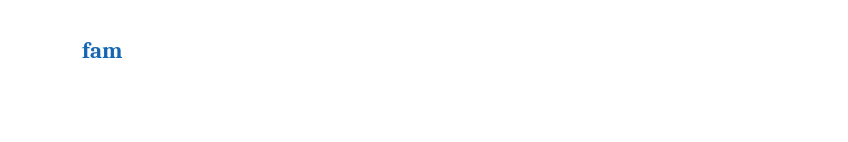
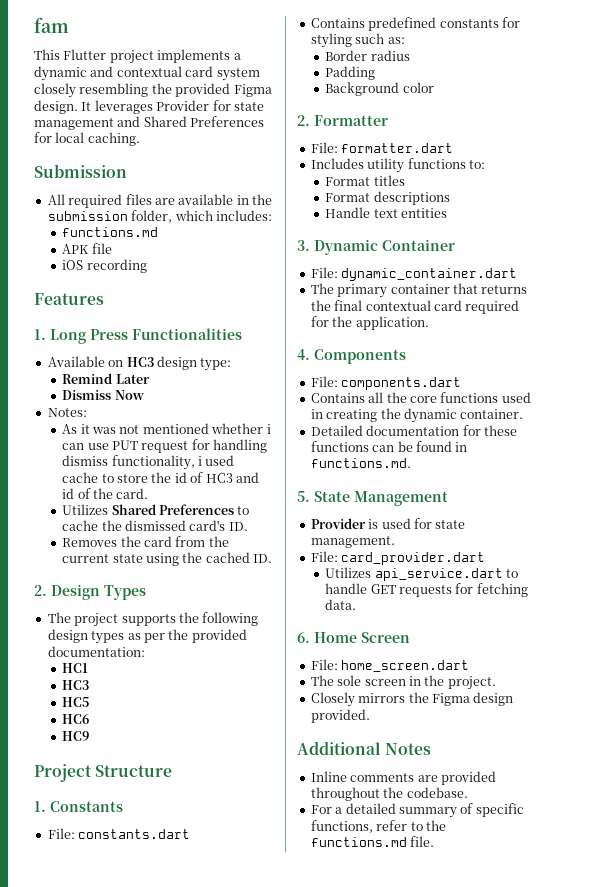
+ This Flutter project implements a dynamic and contextual card system closely resembling the provided Figma design. It leverages Provider for state management and Shared Preferences for local caching.
+ Submission
+ All required files are available in the submission folder, which includes:
+ functions.md
+ APK file
+ iOS recording
+ Features
+ 1. Long Press Functionalities
+ Available on HC3 design type:
+ Remind Later
+ Dismiss Now
+ Notes:
+ As it was not mentioned whether i can use PUT request for handling dismiss functionality, i used cache to store the id of HC3 and id of the card.
+ Utilizes Shared Preferences to cache the dismissed card's ID.
+ Removes the card from the current state using the cached ID.
+ 2. Design Types
+ The project supports the following design types as per the provided documentation:
+ HC1
+ HC3
+ HC5
+ HC6
+ HC9
+ Project Structure
+ 1. Constants
+ File: constants.dart
+ Contains predefined constants for styling such as:
+ Border radius
+ Padding
+ Background color
+ 2. Formatter
+ File: formatter.dart
+ Includes utility functions to:
+ Format titles
+ Format descriptions
+ Handle text entities
+ 3. Dynamic Container
+ File: dynamic_container.dart
+ The primary container that returns the final contextual card required for the application.
+ 4. Components
+ File: components.dart
+ Contains all the core functions used in creating the dynamic container.
+ Detailed documentation for these functions can be found in functions.md.
+ 5. State Management
+ Provider is used for state management.
+ File: card_provider.dart
+ Utilizes api_service.dart to handle GET requests for fetching data.
+ 6. Home Screen
+ File: home_screen.dart
+ The sole screen in the project.
+ Closely mirrors the Figma design provided.
+ Additional Notes
+ Inline comments are provided throughout the codebase.
+ For a detailed summary of specific functions, refer to the functions.md file.

